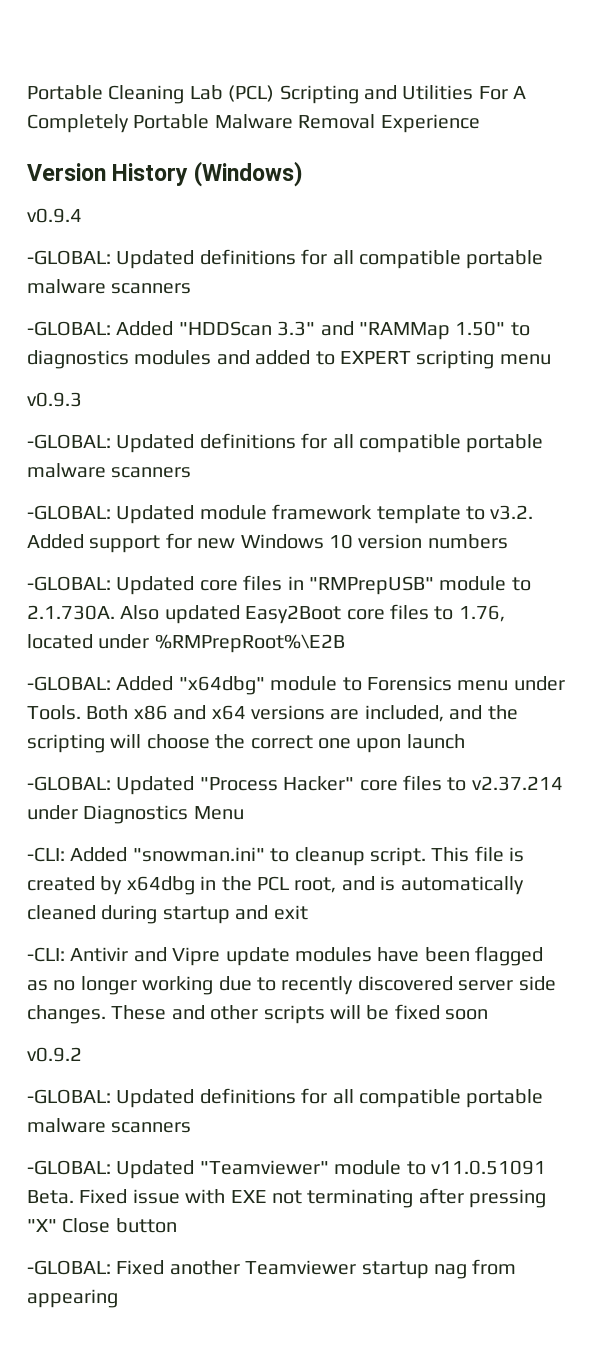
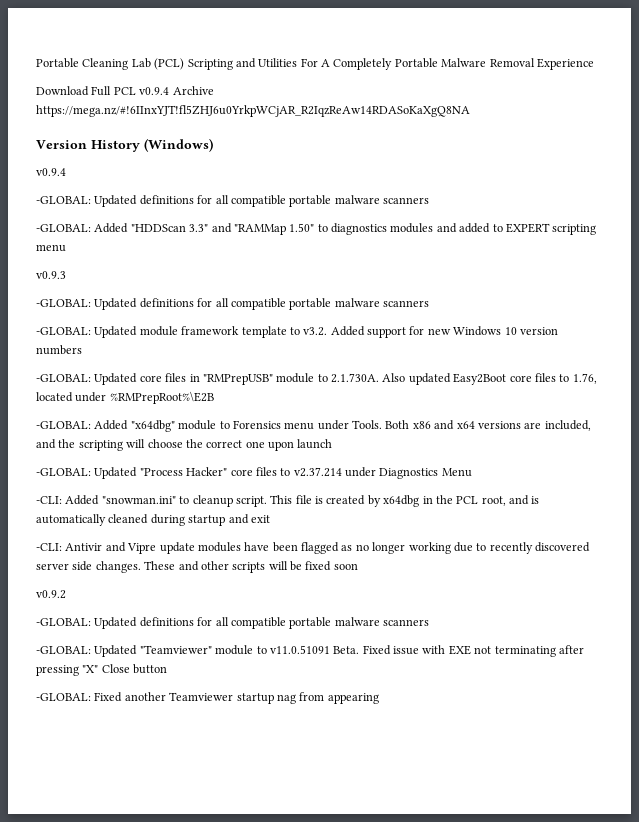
+ Download Full PCL v0.9.4 Archive https://mega.nz/#!6IInxYJT!fl5ZHJ6u0YrkpWCjAR_R2IqzReAw14RDASoKaXgQ8NA

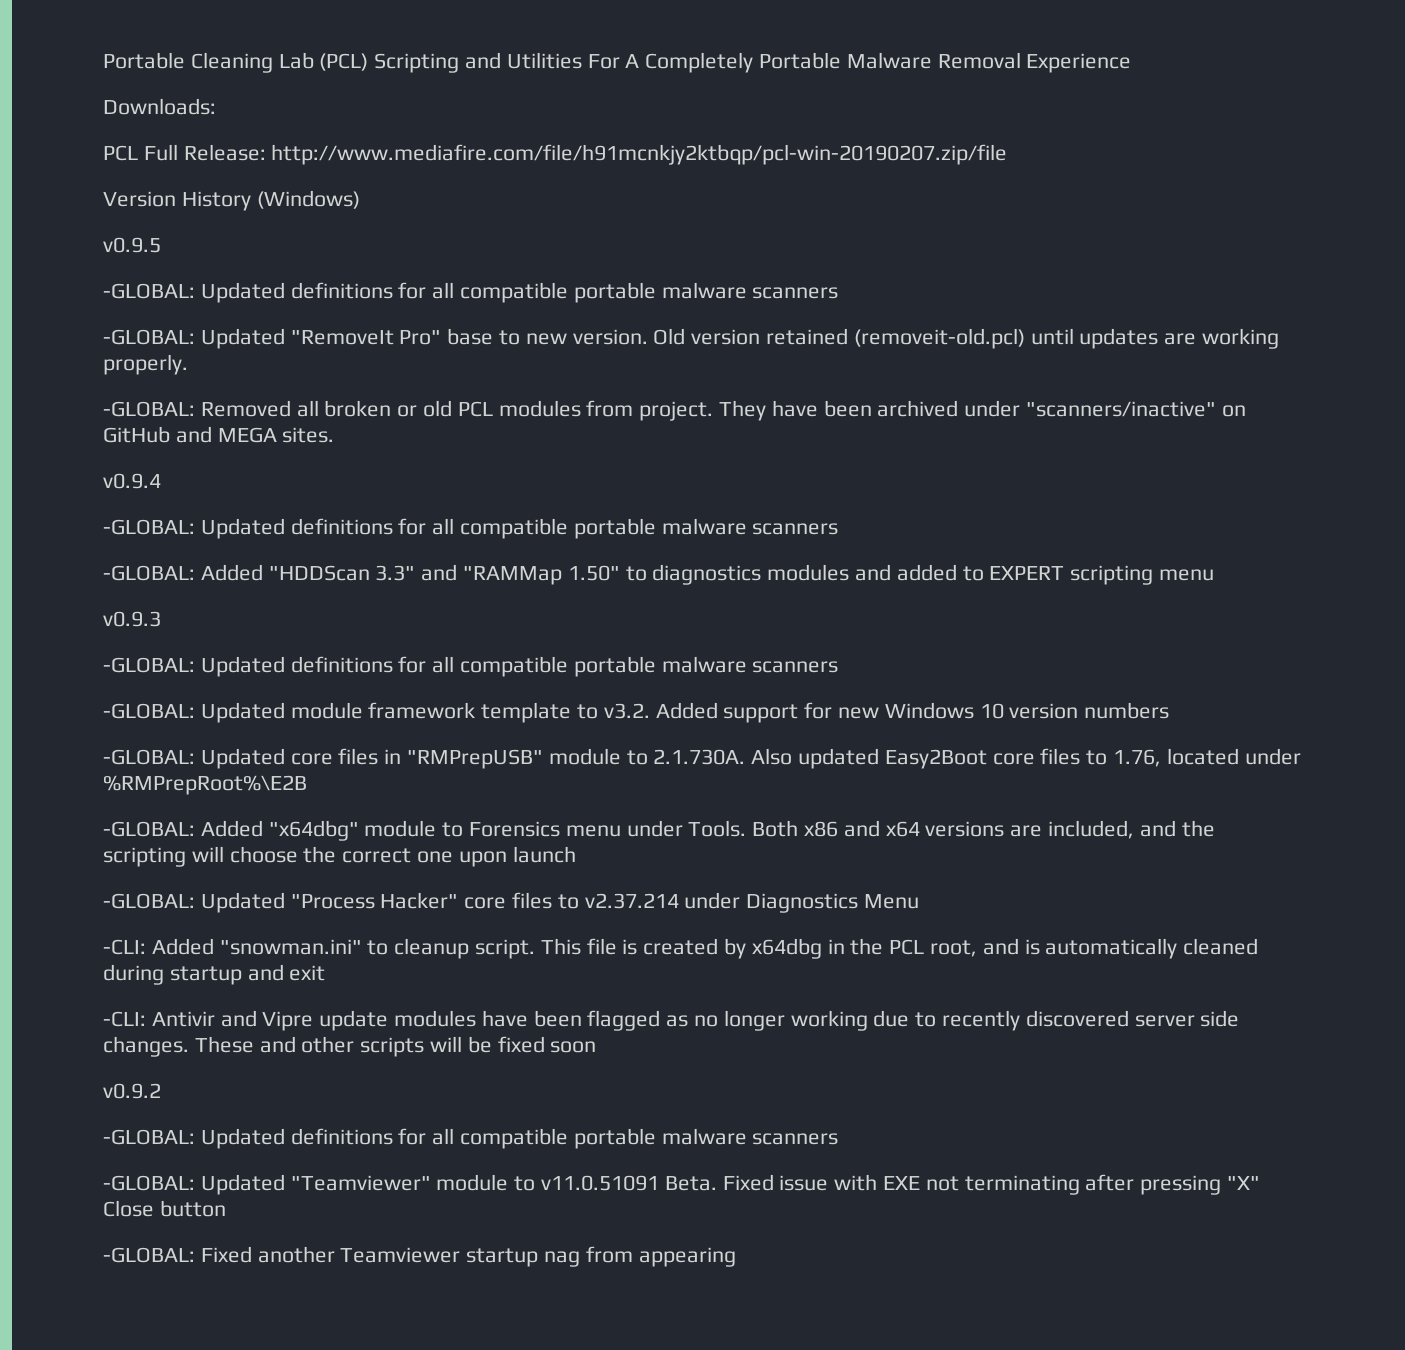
- Download Full PCL v0.9.4 Archive https://mega.nz/#!6IInxYJT!fl5ZHJ6u0YrkpWCjAR_R2IqzReAw14RDASoKaXgQ8NA
+ Downloads:
+ PCL Full Release: http://www.mediafire.com/file/h91mcnkjy2ktbqp/pcl-win-20190207.zip/file
  Version History (Windows)
+ v0.9.5
+ -GLOBAL: Updated definitions for all compatible portable malware scanners
+ -GLOBAL: Updated "RemoveIt Pro" base to new version. Old version retained (removeit-old.pcl) until updates are working properly.
+ -GLOBAL: Removed all broken or old PCL modules from project. They have been archived under "scanners/inactive" on GitHub and MEGA sites.

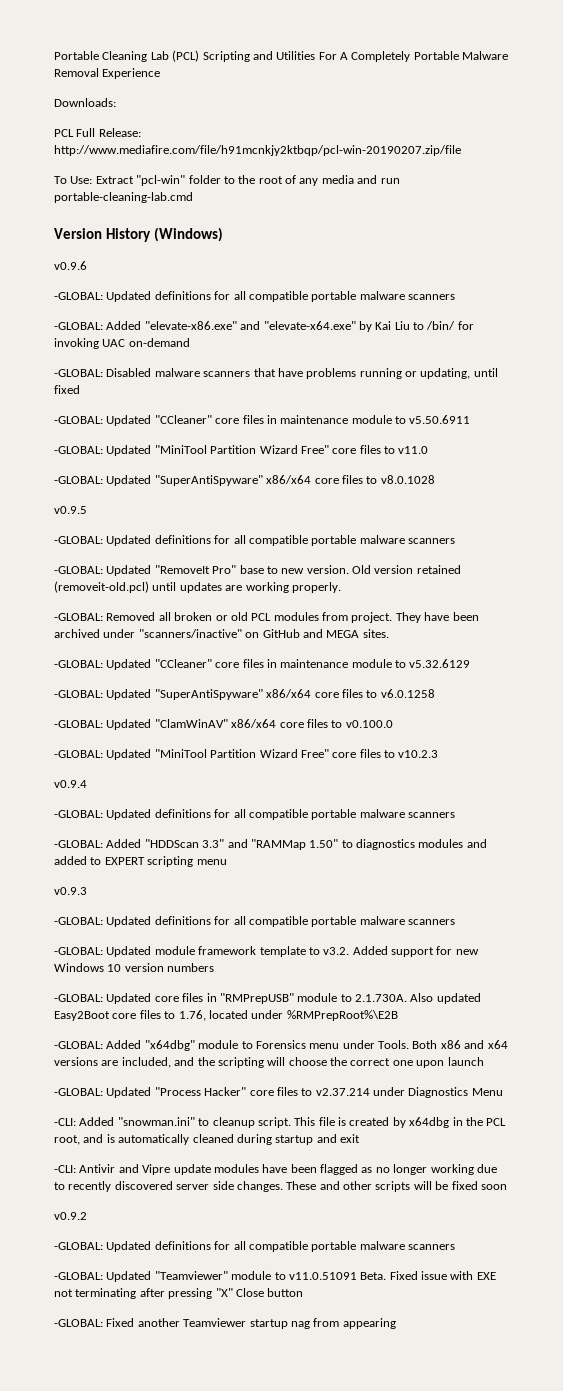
+ To Use: Extract "pcl-win" folder to the root of any media and run portable-cleaning-lab.cmd
  Version History (Windows)
+ v0.9.6
+ -GLOBAL: Updated definitions for all compatible portable malware scanners
+ -GLOBAL: Added "elevate-x86.exe" and "elevate-x64.exe" by Kai Liu to /bin/ for invoking UAC on-demand
+ -GLOBAL: Disabled malware scanners that have problems running or updating, until fixed
+ -GLOBAL: Updated "CCleaner" core files in maintenance module to v5.50.6911
+ -GLOBAL: Updated "MiniTool Partition Wizard Free" core files to v11.0
+ -GLOBAL: Updated "SuperAntiSpyware" x86/x64 core files to v8.0.1028
+ -GLOBAL: Updated "CCleaner" core files in maintenance module to v5.32.6129
+ -GLOBAL: Updated "SuperAntiSpyware" x86/x64 core files to v6.0.1258
+ -GLOBAL: Updated "ClamWinAV" x86/x64 core files to v0.100.0
+ -GLOBAL: Updated "MiniTool Partition Wizard Free" core files to v10.2.3

